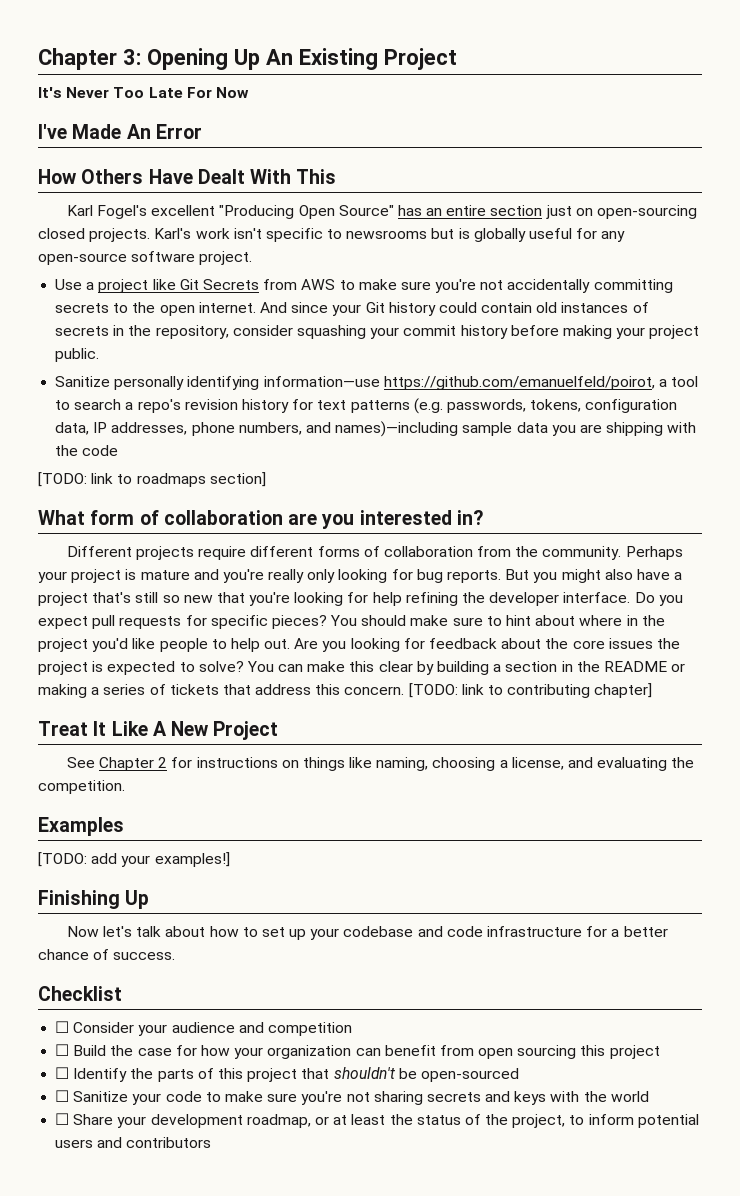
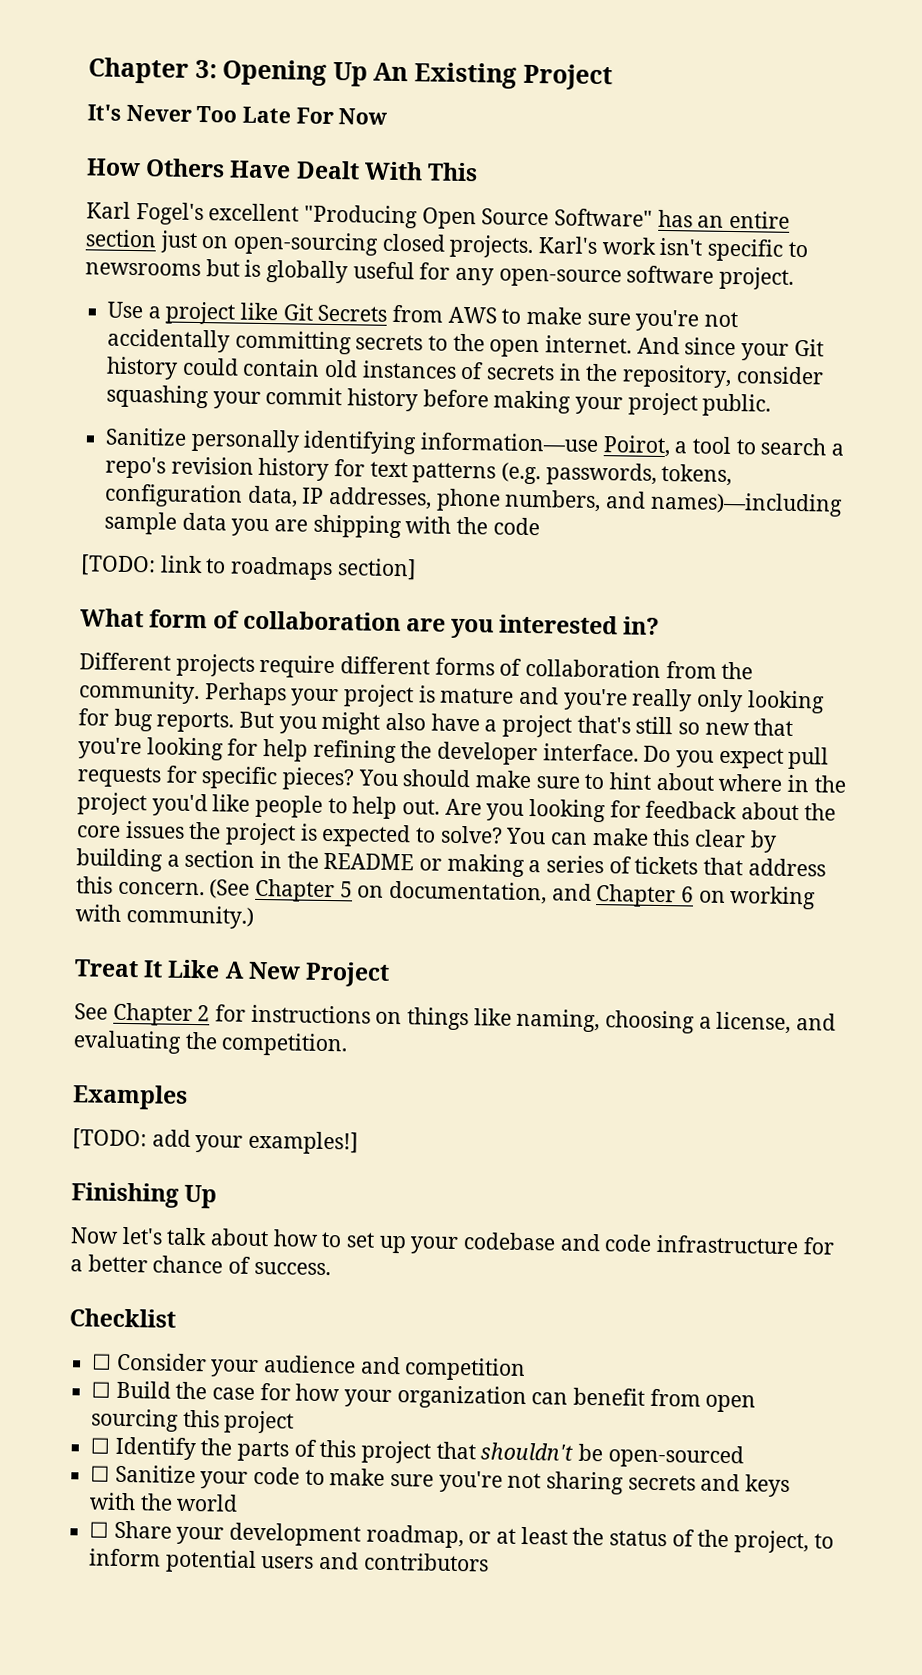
- I've Made An Error
- Karl Fogel's excellent "Producing Open Source" has an entire section just on open-sourcing closed projects.
+ Karl Fogel's excellent "Producing Open Source Software" has an entire section just on open-sourcing closed projects.
- Sanitize personally identifying information—use https://github.com/emanuelfeld/poirot, a tool to search a repo's revision history for text patterns (e.g. passwords, tokens, configuration data, IP addresses, phone numbers, and names)—including sample data you are shipping with the code
+ Sanitize personally identifying information—use Poirot, a tool to search a repo's revision history for text patterns (e.g. passwords, tokens, configuration data, IP addresses, phone numbers, and names)—including sample data you are shipping with the code
- [TODO: link to contributing chapter]
+ (See Chapter 5 on documentation, and Chapter 6 on working with community.)

